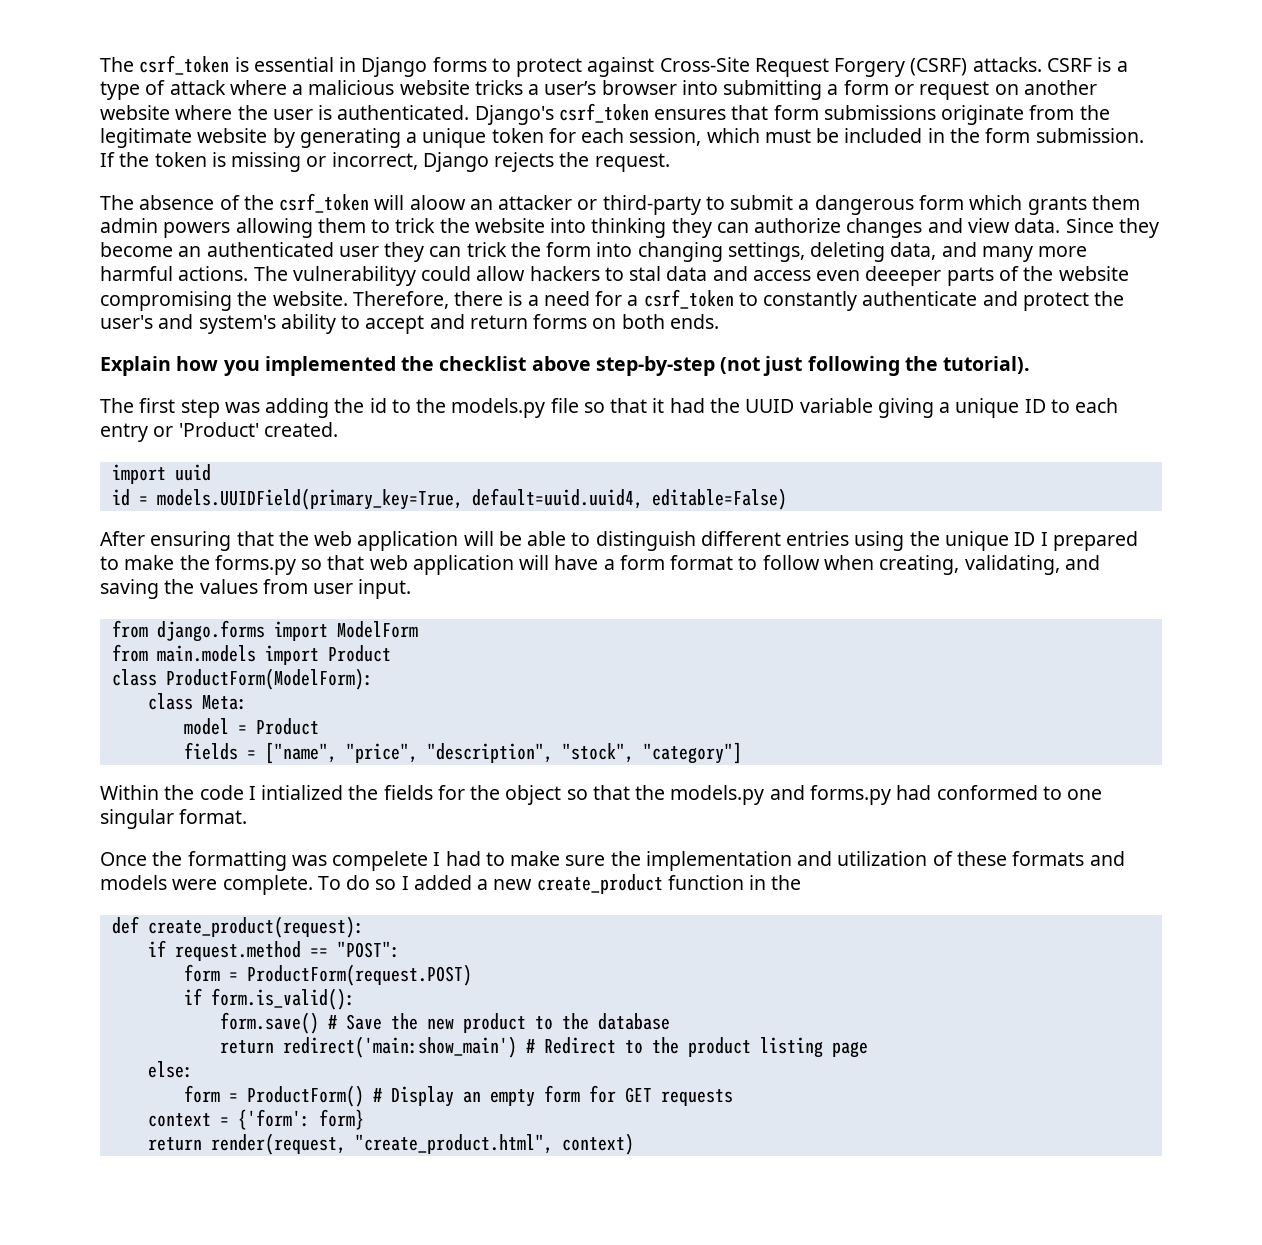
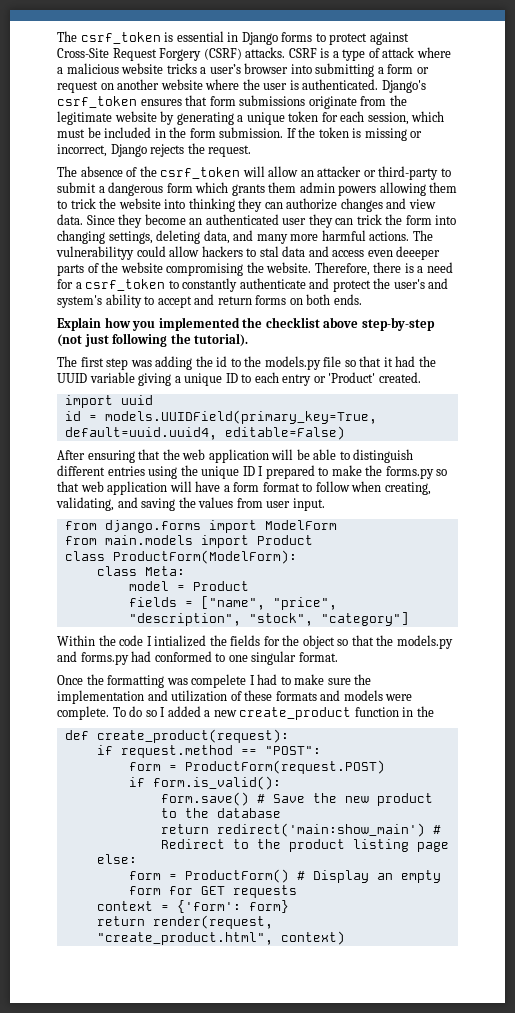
- The absence of the csrf_token will aloow an attacker or third-party to submit a dangerous form which grants them admin powers allowing them to trick the website into thinking they can authorize changes and view data.
+ The absence of the csrf_token will allow an attacker or third-party to submit a dangerous form which grants them admin powers allowing them to trick the website into thinking they can authorize changes and view data.

